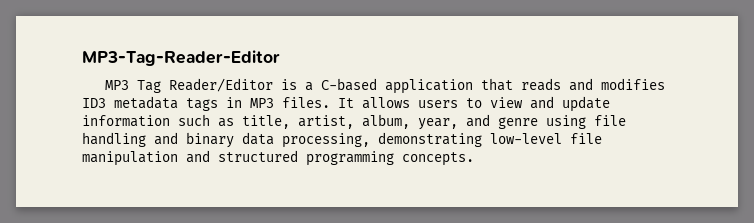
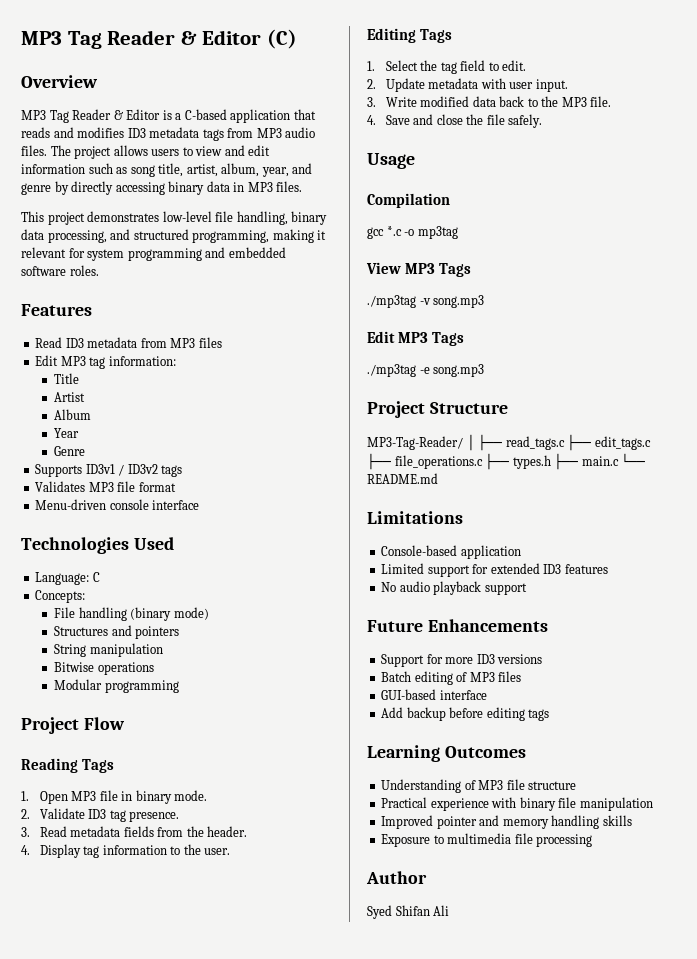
- MP3-Tag-Reader-Editor
- MP3 Tag Reader/Editor is a C-based application that reads and modifies ID3 metadata tags in MP3 files. It allows users to view and update information such as title, artist, album, year, and genre using file handling and binary data processing, demonstrating low-level file manipulation and structured programming concepts.
+ MP3 Tag Reader & Editor (C)
+ Overview
+ MP3 Tag Reader & Editor is a C-based application that reads and modifies ID3 metadata tags from MP3 audio files. The project allows users to view and edit information such as song title, artist, album, year, and genre by directly accessing binary data in MP3 files.
+ This project demonstrates low-level file handling, binary data processing, and structured programming, making it relevant for system programming and embedded software roles.
+ Features
+ Read ID3 metadata from MP3 files
+ Edit MP3 tag information:
+ Title
+ Artist
+ Album
+ Year
+ Genre
+ Supports ID3v1 / ID3v2 tags
+ Validates MP3 file format
+ Menu-driven console interface
+ Technologies Used
+ Language: C
+ Concepts:
+ File handling (binary mode)
+ Structures and pointers
+ String manipulation
+ Bitwise operations
+ Modular programming
+ Project Flow
+ Reading Tags
+ 1. Open MP3 file in binary mode.
+ 2. Validate ID3 tag presence.
+ 3. Read metadata fields from the header.
+ 4. Display tag information to the user.
+ Editing Tags
+ 1. Select the tag field to edit.
+ 2. Update metadata with user input.
+ 3. Write modified data back to the MP3 file.
+ 4. Save and close the file safely.
+ Usage
+ Compilation
+ gcc *.c -o mp3tag
+ View MP3 Tags
+ ./mp3tag -v song.mp3
+ Edit MP3 Tags
+ ./mp3tag -e song.mp3
+ Project Structure
+ MP3-Tag-Reader/ │ ├── read_tags.c ├── edit_tags.c ├── file_operations.c ├── types.h ├── main.c └── README.md
+ Limitations
+ Console-based application
+ Limited support for extended ID3 features
+ No audio playback support
+ Future Enhancements
+ Support for more ID3 versions
+ Batch editing of MP3 files
+ GUI-based interface
+ Add backup before editing tags
+ Learning Outcomes
+ Understanding of MP3 file structure
+ Practical experience with binary file manipulation
+ Improved pointer and memory handling skills
+ Exposure to multimedia file processing
+ Author
+ Syed Shifan Ali

